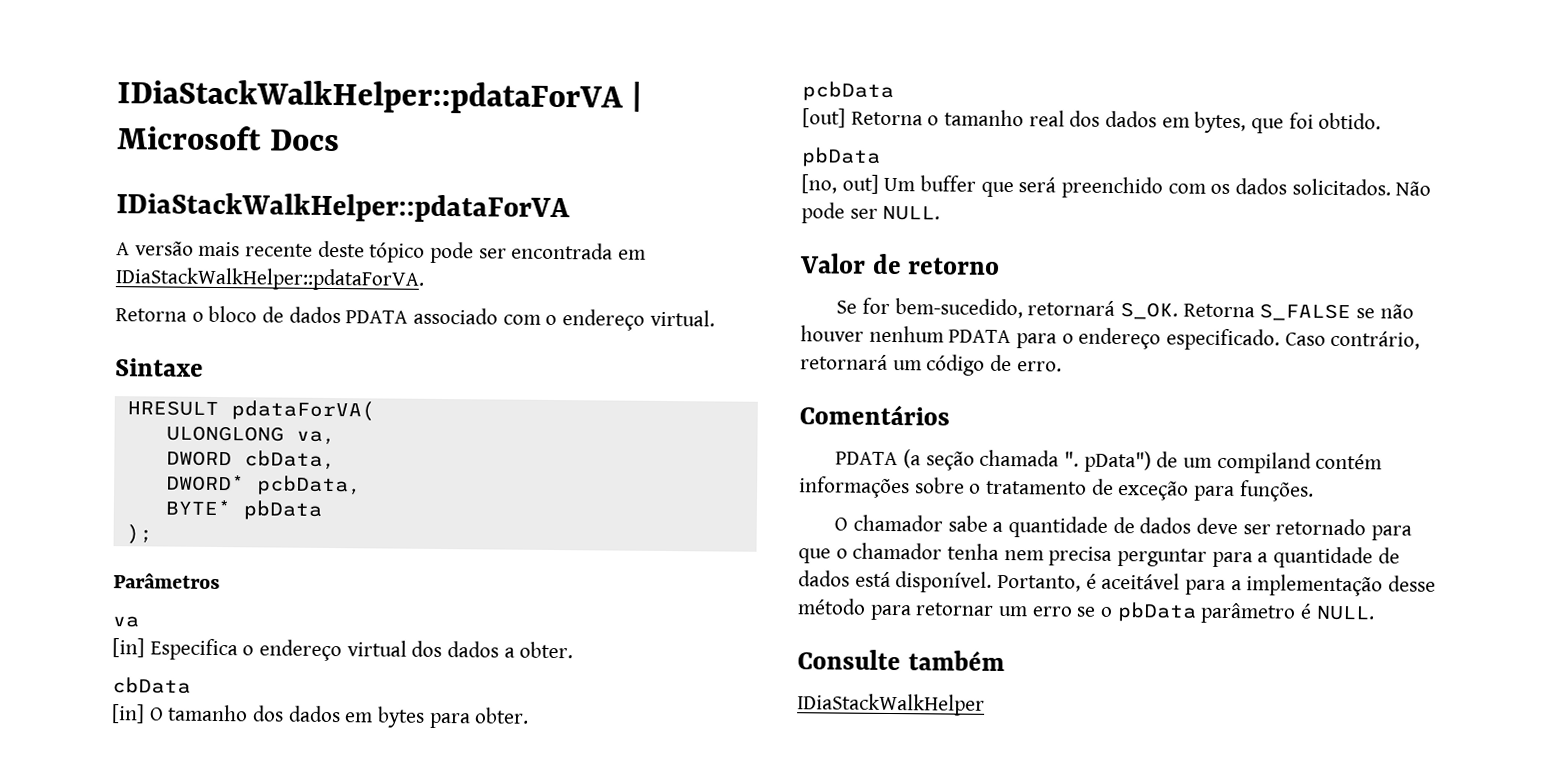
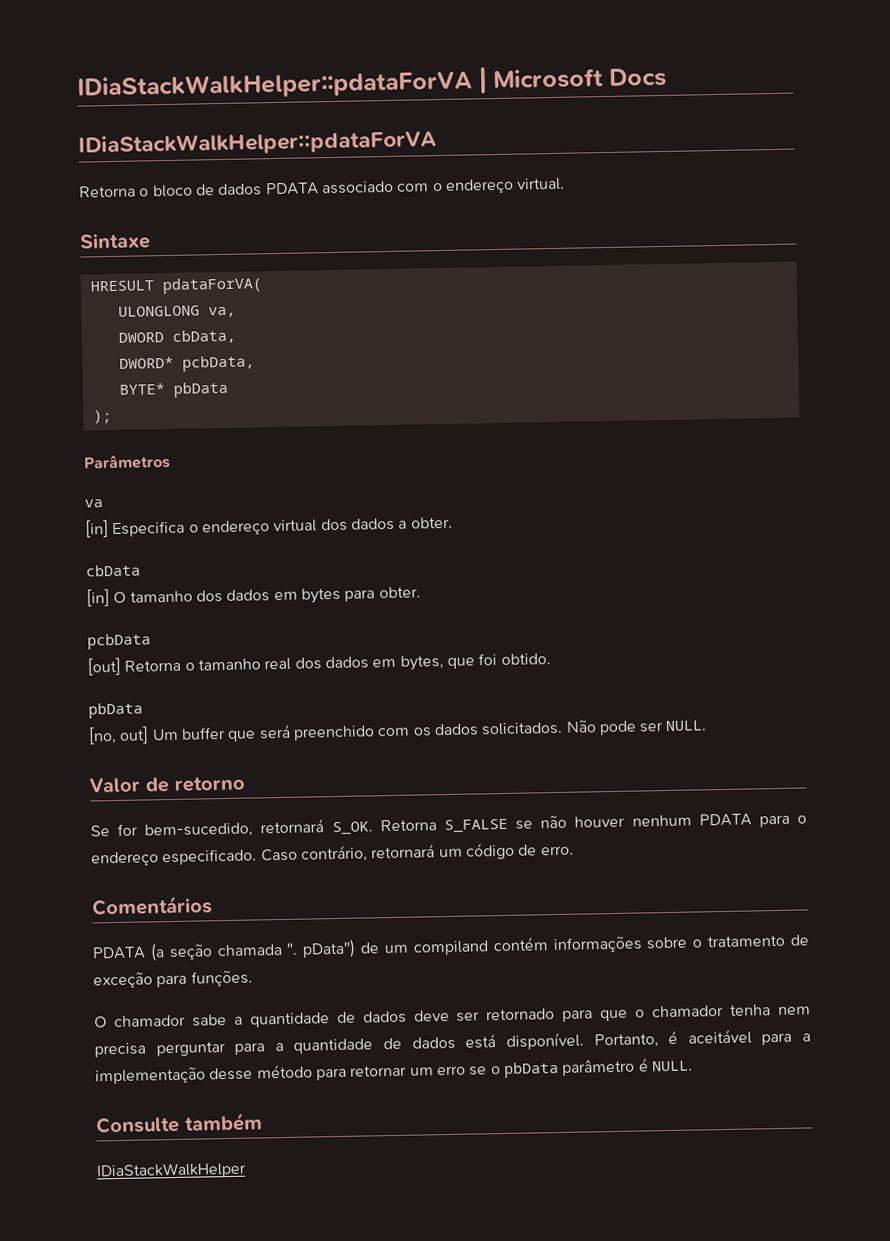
- A versão mais recente deste tópico pode ser encontrada em IDiaStackWalkHelper::pdataForVA.

